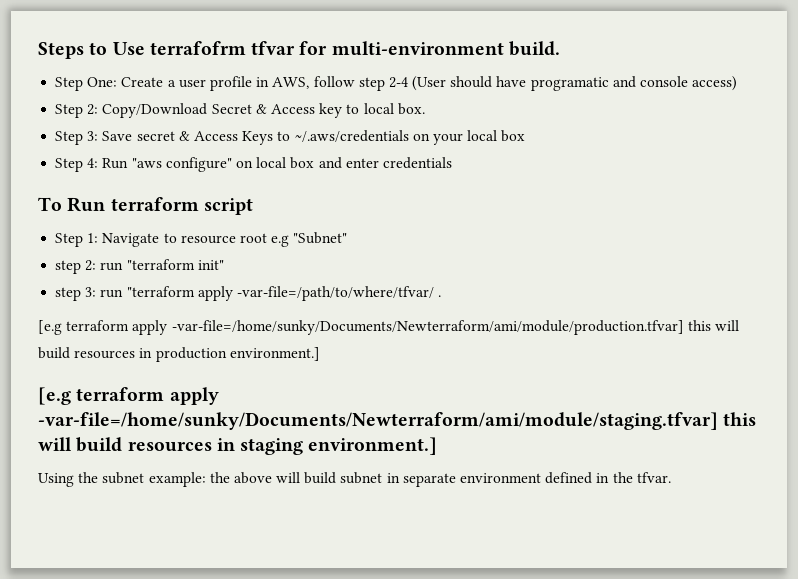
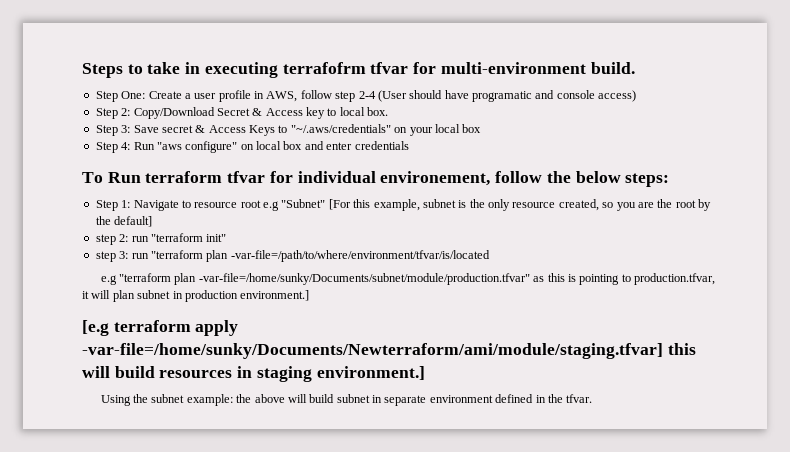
- Steps to Use terrafofrm tfvar for multi-environment build.
+ Steps to take in executing terrafofrm tfvar for multi-environment build.
- Step 3: Save secret & Access Keys to ~/.aws/credentials on your local box
+ Step 3: Save secret & Access Keys to "~/.aws/credentials" on your local box
- To Run terraform script
+ To Run terraform tfvar for individual environement, follow the below steps:
- Step 1: Navigate to resource root e.g "Subnet"
+ Step 1: Navigate to resource root e.g "Subnet" [For this example, subnet is the only resource created, so you are the root by the default]
- step 3: run "terraform apply -var-file=/path/to/where/tfvar/ .
- [e.g terraform apply -var-file=/home/sunky/Documents/Newterraform/ami/module/production.tfvar] this will build resources in production environment.]
+ step 3: run "terraform plan -var-file=/path/to/where/environment/tfvar/is/located
+ e.g "terraform plan -var-file=/home/sunky/Documents/subnet/module/production.tfvar" as this is pointing to production.tfvar, it will plan subnet in production environment.]

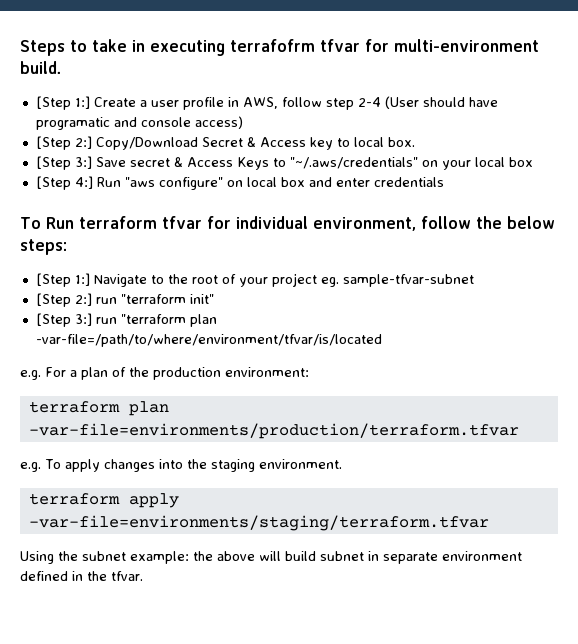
- Step One: Create a user profile in AWS, follow step 2-4 (User should have programatic and console access)
+ [Step 1:] Create a user profile in AWS, follow step 2-4 (User should have programatic and console access)
- Step 2: Copy/Download Secret & Access key to local box.
+ [Step 2:] Copy/Download Secret & Access key to local box.
- Step 3: Save secret & Access Keys to "~/.aws/credentials" on your local box
+ [Step 3:] Save secret & Access Keys to "~/.aws/credentials" on your local box
- Step 4: Run "aws configure" on local box and enter credentials
+ [Step 4:] Run "aws configure" on local box and enter credentials
- To Run terraform tfvar for individual environement, follow the below steps:
+ To Run terraform tfvar for individual environment, follow the below steps:
- Step 1: Navigate to resource root e.g "Subnet" [For this example, subnet is the only resource created, so you are the root by the default]
- step 2: run "terraform init"
+ [Step 1:] Navigate to the root of your project eg. sample-tfvar-subnet
+ [Step 2:] run "terraform init"
- step 3: run "terraform plan -var-file=/path/to/where/environment/tfvar/is/located
+ [Step 3:] run "terraform plan -var-file=/path/to/where/environment/tfvar/is/located
- e.g "terraform plan -var-file=/home/sunky/Documents/subnet/module/production.tfvar" as this is pointing to production.tfvar, it will plan subnet in production environment.]
- [e.g terraform apply -var-file=/home/sunky/Documents/Newterraform/ami/module/staging.tfvar] this will build resources in staging environment.]
+ e.g. For a plan of the production environment:
+ terraform plan -var-file=environments/production/terraform.tfvar
+ e.g. To apply changes into the staging environment.
+ terraform apply -var-file=environments/staging/terraform.tfvar

